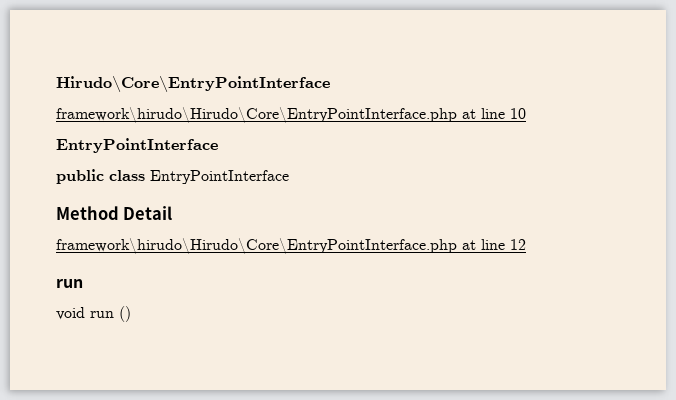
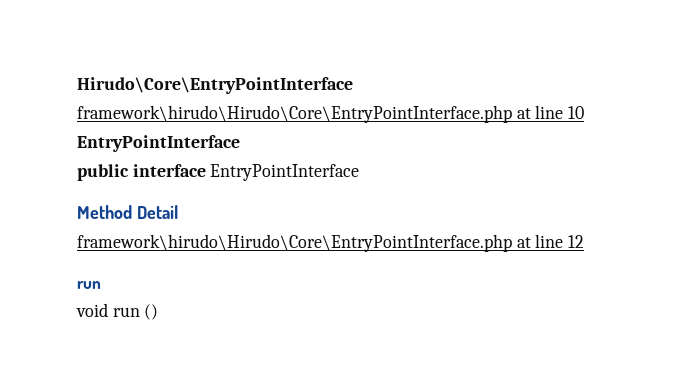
- public class EntryPointInterface
+ public interface EntryPointInterface

